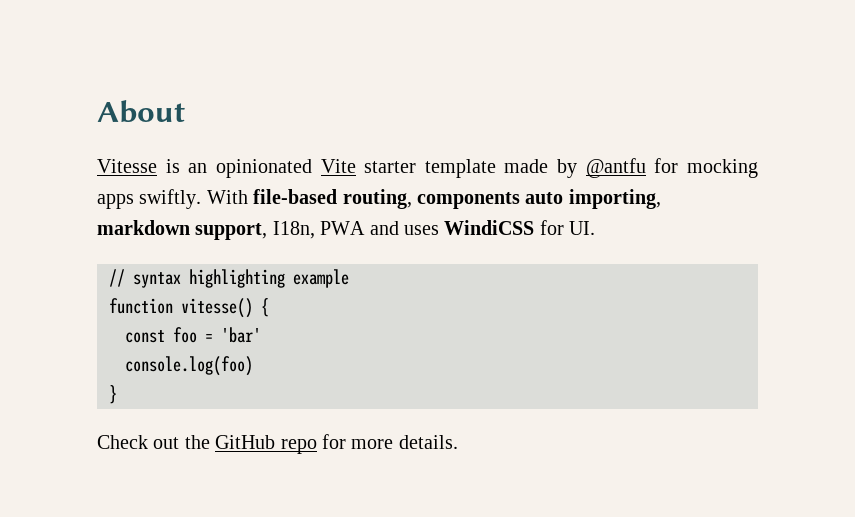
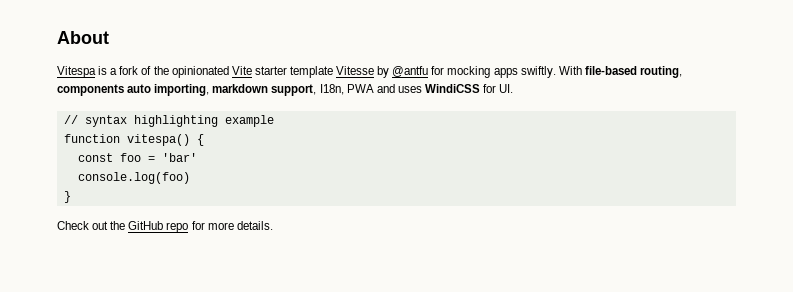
- Vitesse is an opinionated Vite starter template made by @antfu for mocking apps swiftly.
+ Vitespa is a fork of the opinionated Vite starter template Vitesse by @antfu for mocking apps swiftly.
- function vitesse() {
+ function vitespa() {

